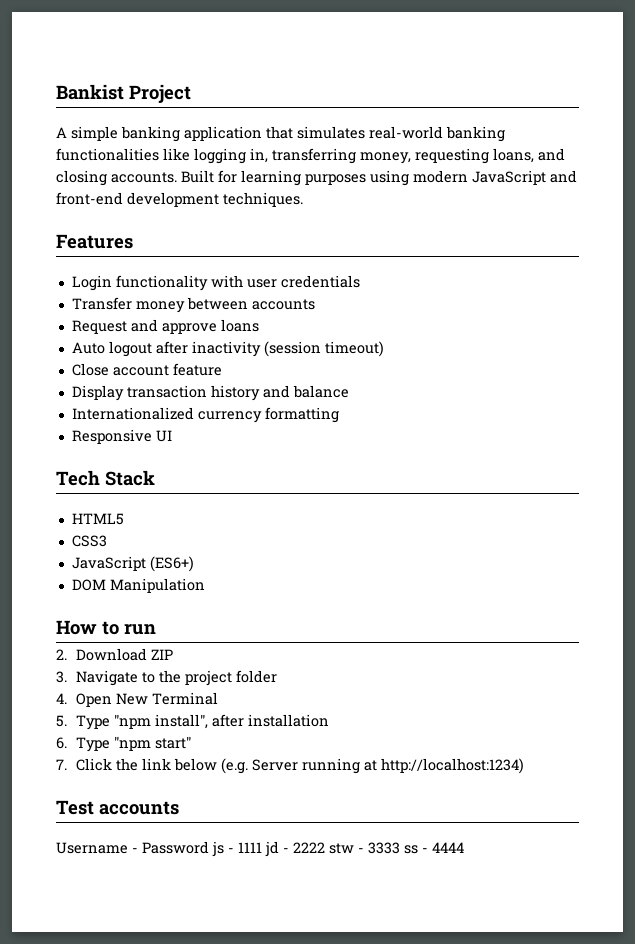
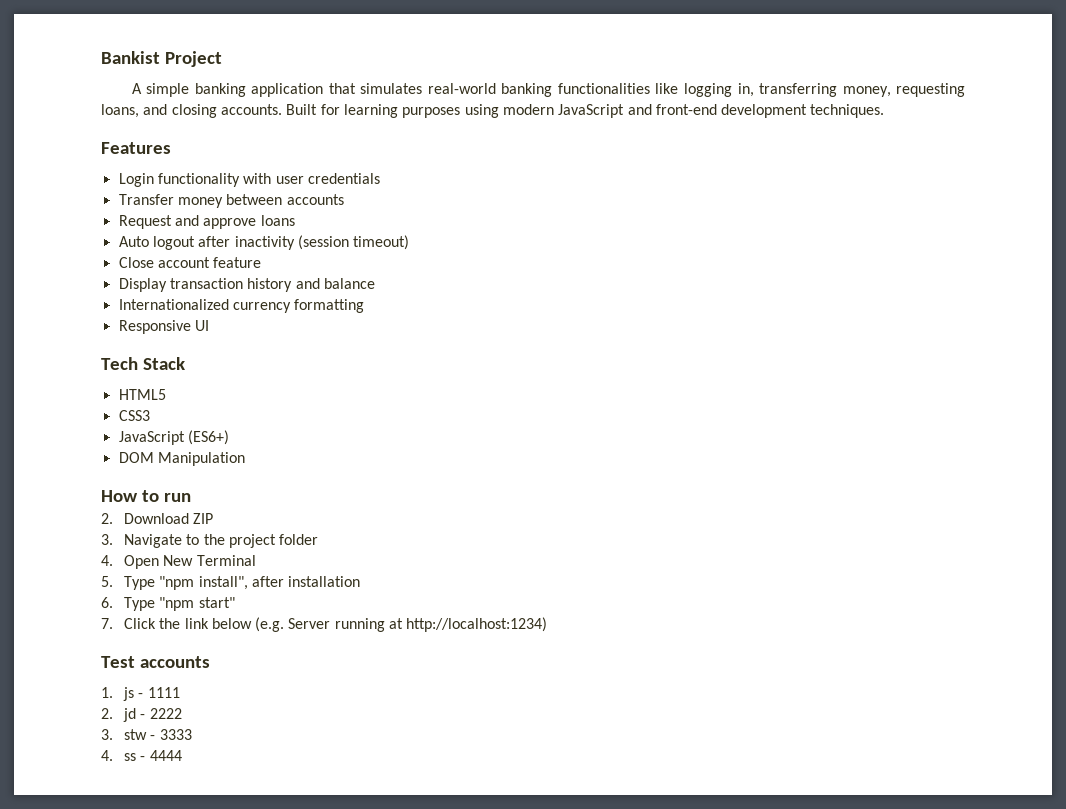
- Username - Password js - 1111 jd - 2222 stw - 3333 ss - 4444
+ 1. js - 1111
+ 2. jd - 2222
+ 3. stw - 3333
+ 4. ss - 4444

